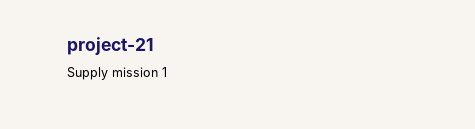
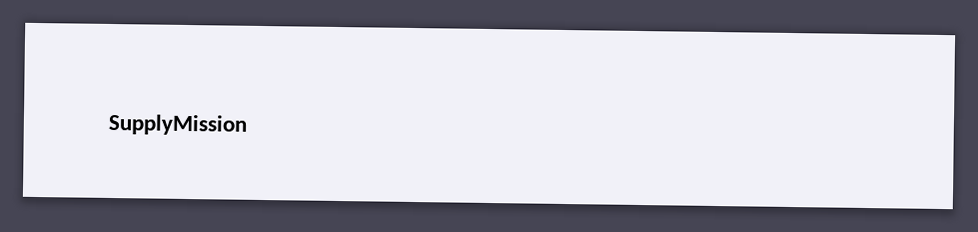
- project-21
- Supply mission 1
+ SupplyMission

